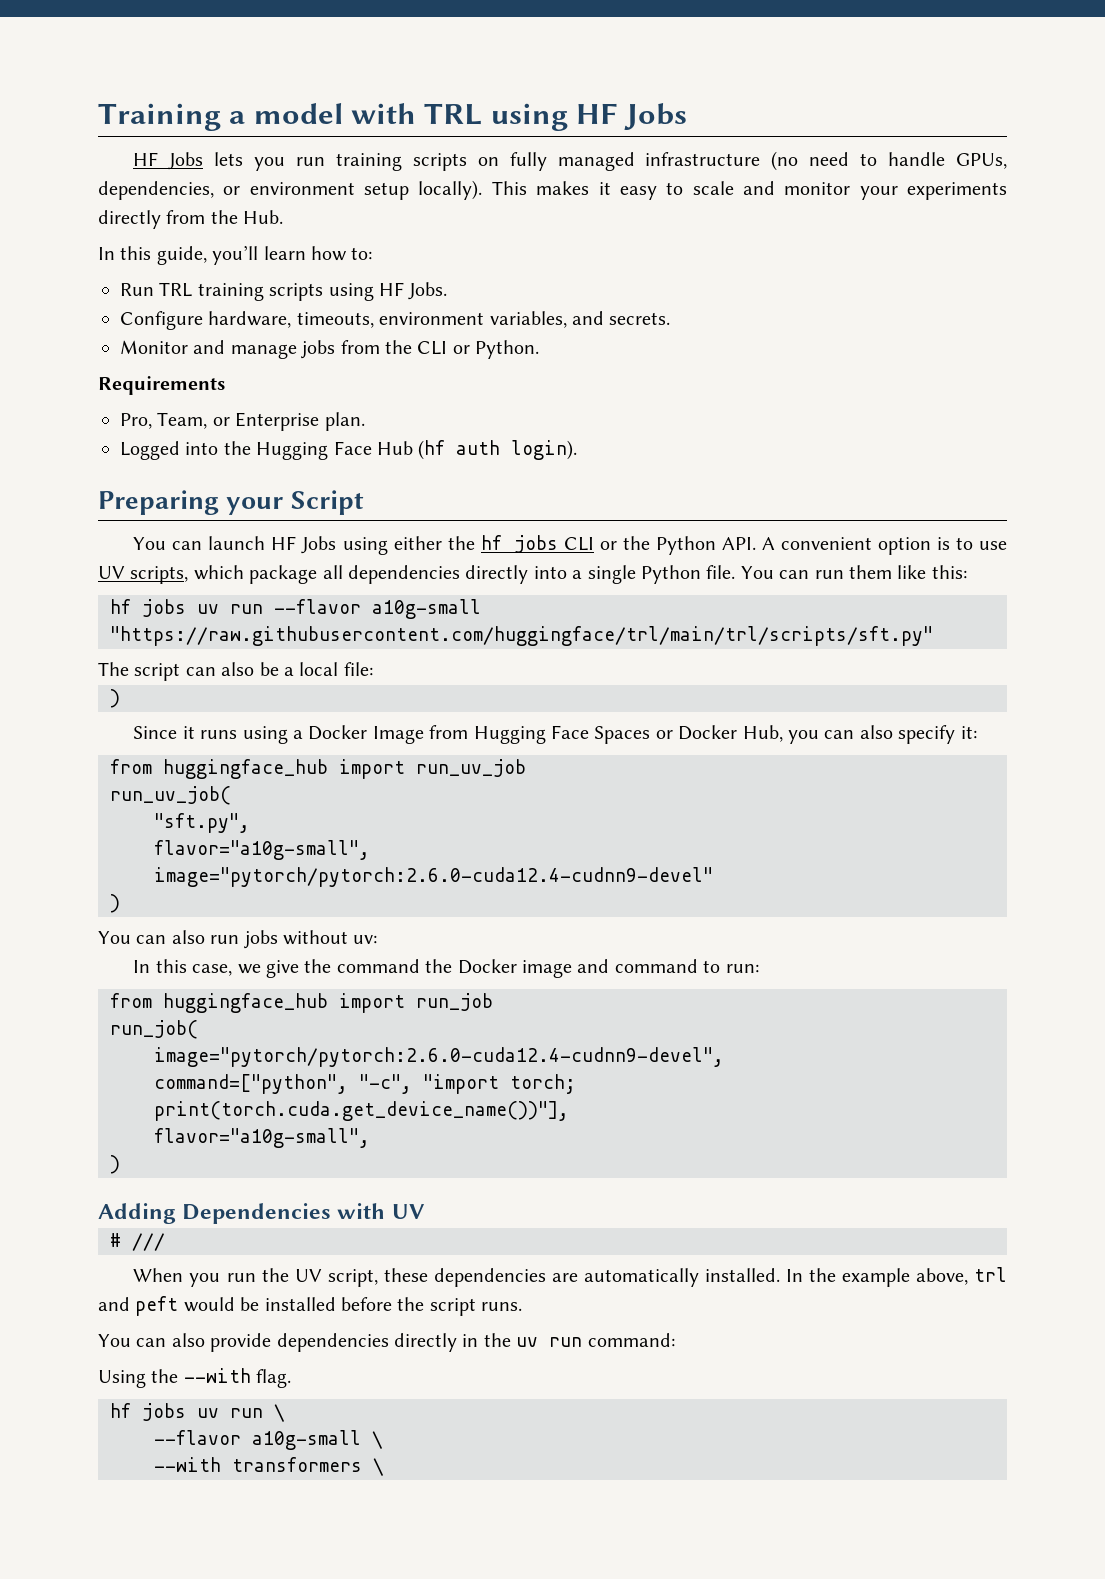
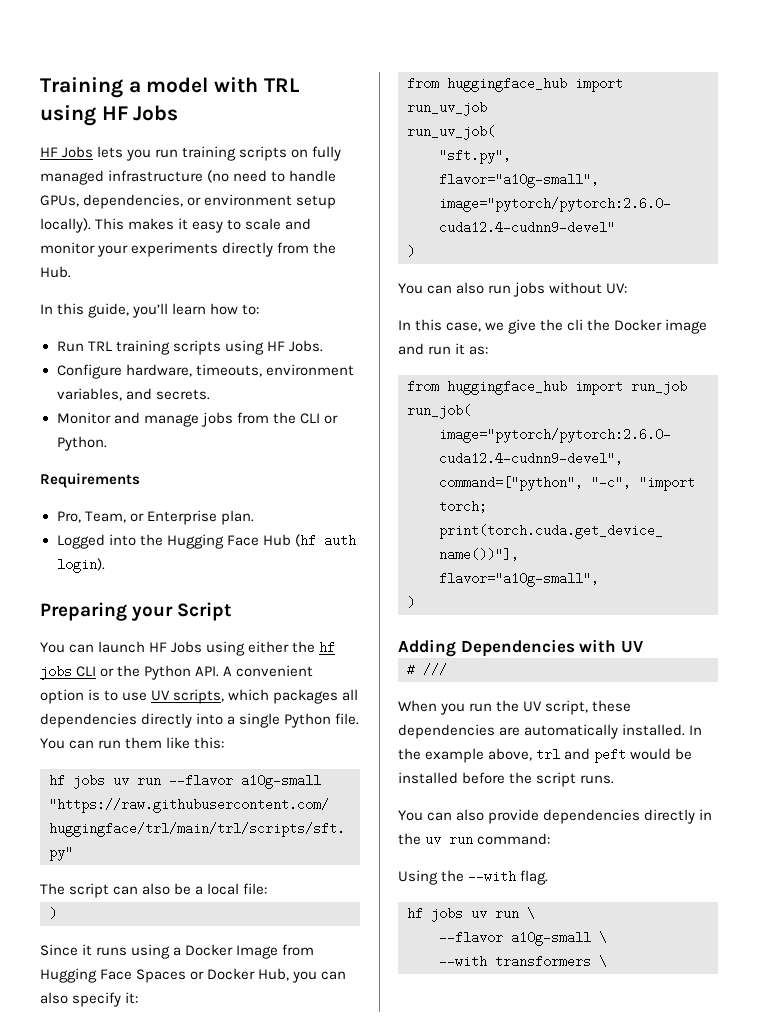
- You can launch HF Jobs using either the hf jobs CLI or the Python API. A convenient option is to use UV scripts, which package all dependencies directly into a single Python file.
+ You can launch HF Jobs using either the hf jobs CLI or the Python API. A convenient option is to use UV scripts, which packages all dependencies directly into a single Python file.
- You can also run jobs without uv:
+ You can also run jobs without UV:
- In this case, we give the command the Docker image and command to run:
+ In this case, we give the cli the Docker image and run it as:

